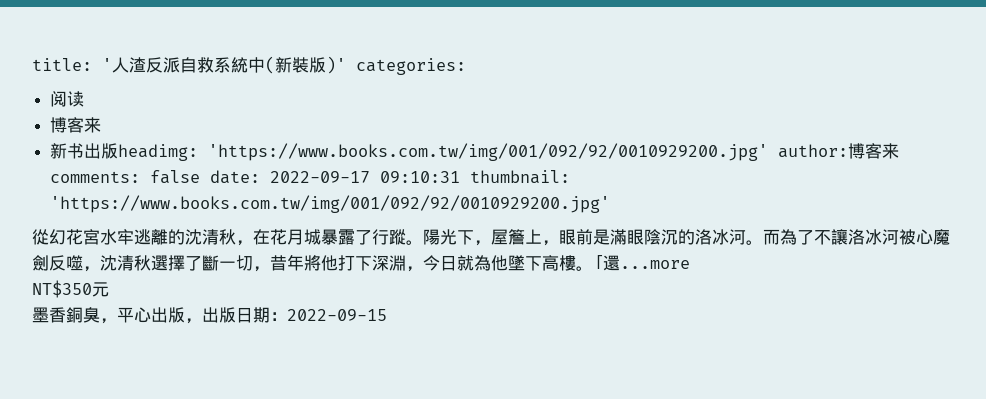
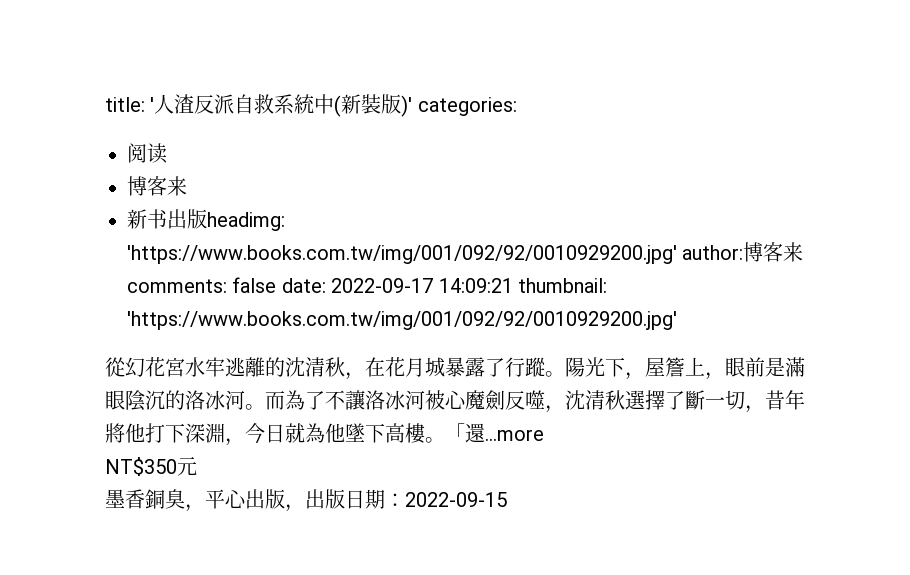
- 新书出版headimg: 'https://www.books.com.tw/img/001/092/92/0010929200.jpg' author:博客来comments: false date: 2022-09-17 09:10:31 thumbnail: 'https://www.books.com.tw/img/001/092/92/0010929200.jpg'
+ 新书出版headimg: 'https://www.books.com.tw/img/001/092/92/0010929200.jpg' author:博客来comments: false date: 2022-09-17 14:09:21 thumbnail: 'https://www.books.com.tw/img/001/092/92/0010929200.jpg'

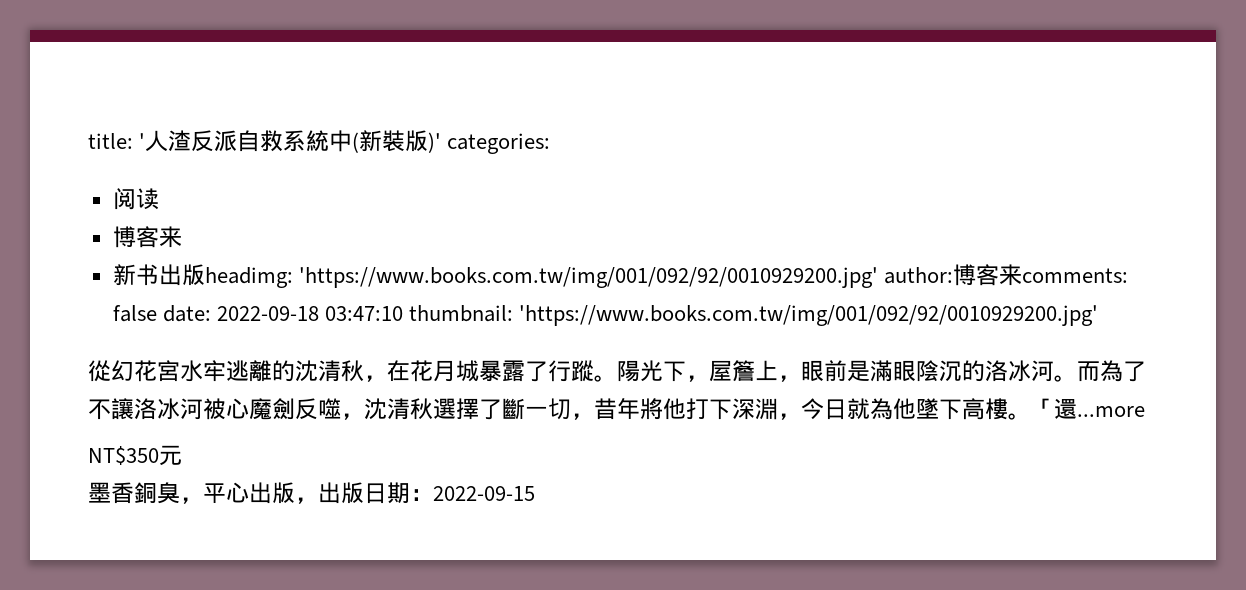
- 新书出版headimg: 'https://www.books.com.tw/img/001/092/92/0010929200.jpg' author:博客来comments: false date: 2022-09-17 14:09:21 thumbnail: 'https://www.books.com.tw/img/001/092/92/0010929200.jpg'
+ 新书出版headimg: 'https://www.books.com.tw/img/001/092/92/0010929200.jpg' author:博客来comments: false date: 2022-09-18 03:47:10 thumbnail: 'https://www.books.com.tw/img/001/092/92/0010929200.jpg'

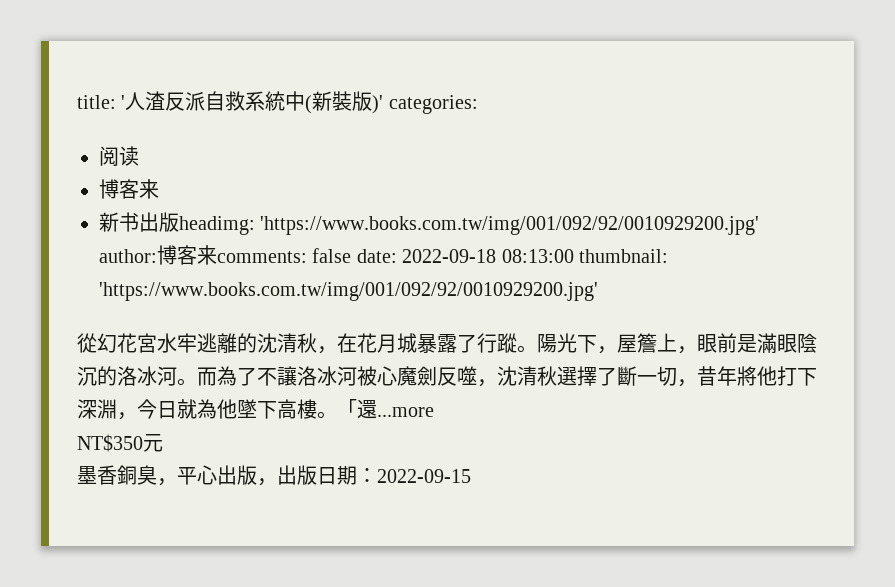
- 新书出版headimg: 'https://www.books.com.tw/img/001/092/92/0010929200.jpg' author:博客来comments: false date: 2022-09-18 03:47:10 thumbnail: 'https://www.books.com.tw/img/001/092/92/0010929200.jpg'
+ 新书出版headimg: 'https://www.books.com.tw/img/001/092/92/0010929200.jpg' author:博客来comments: false date: 2022-09-18 08:13:00 thumbnail: 'https://www.books.com.tw/img/001/092/92/0010929200.jpg'

